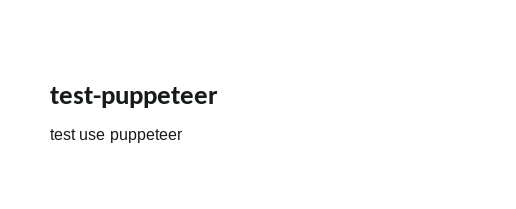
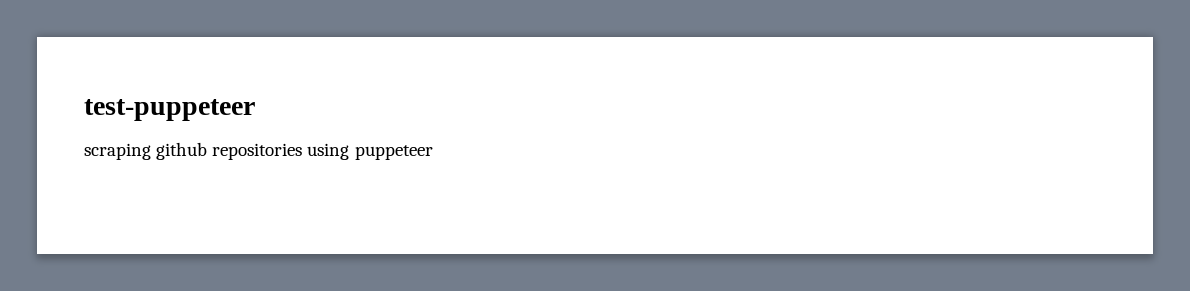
- test use puppeteer
+ scraping github repositories using puppeteer

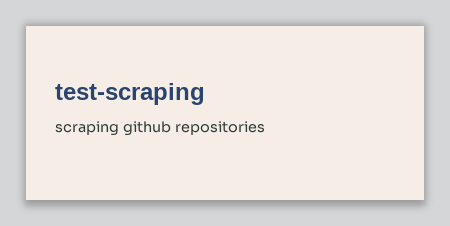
- test-puppeteer
+ test-scraping
- scraping github repositories using puppeteer
+ scraping github repositories

